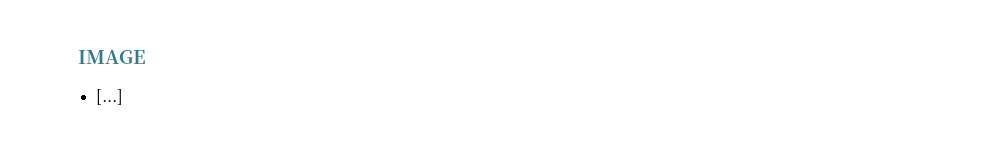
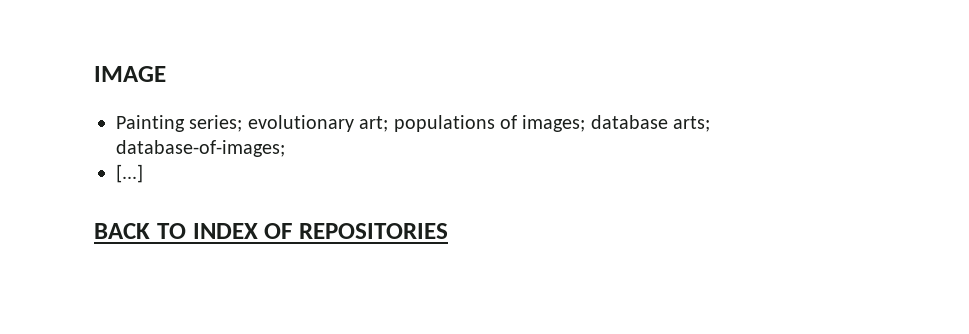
+ Painting series; evolutionary art; populations of images; database arts; database-of-images;
  [...]
+ BACK TO INDEX OF REPOSITORIES

